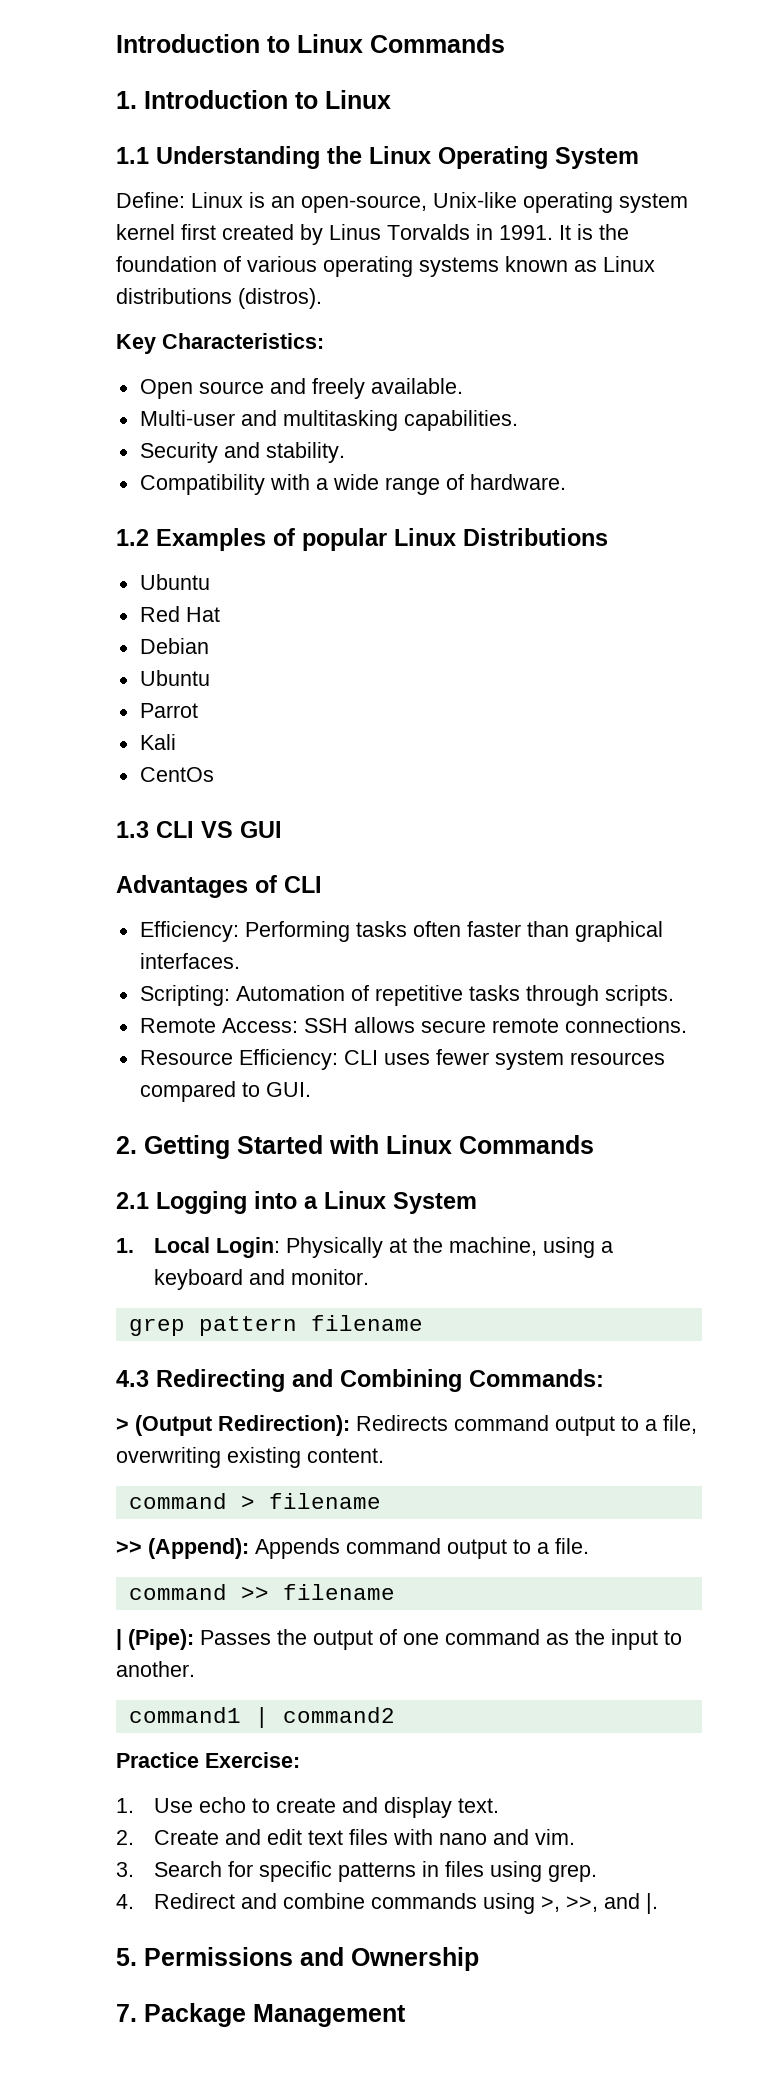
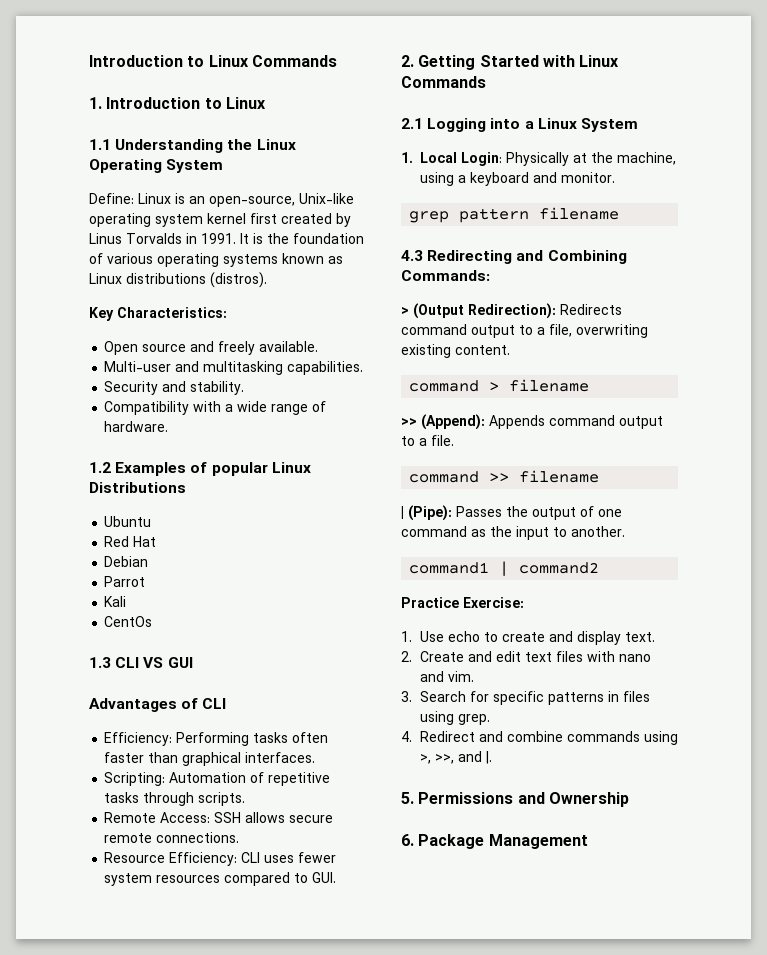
  Debian
- Ubuntu
- 7. Package Management
+ 6. Package Management

